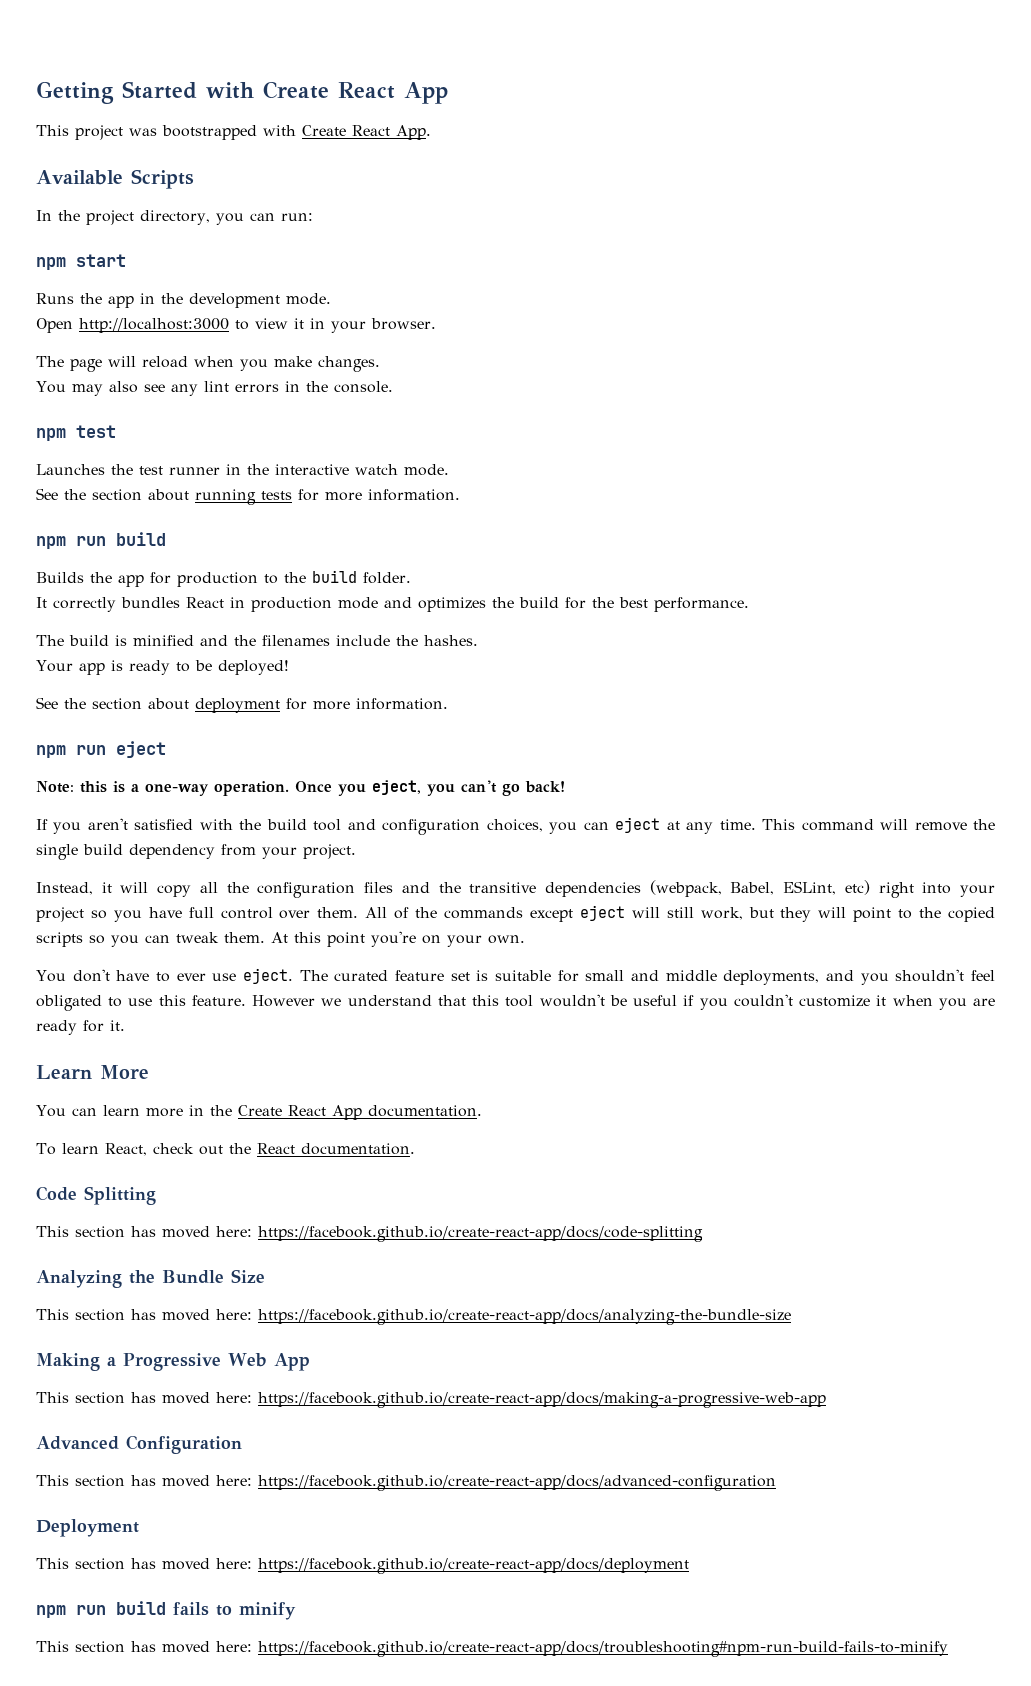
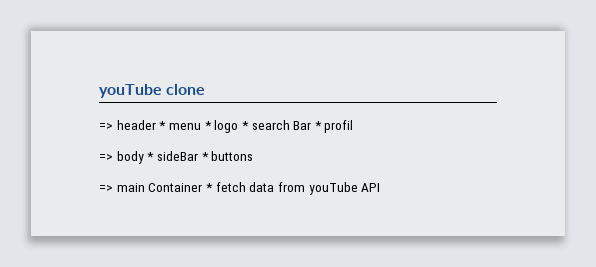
- Getting Started with Create React App
- This project was bootstrapped with Create React App.
- Available Scripts
- In the project directory, you can run:
- npm start
- Runs the app in the development mode.
- Open http://localhost:3000 to view it in your browser.
- The page will reload when you make changes.
- You may also see any lint errors in the console.
- npm test
- Launches the test runner in the interactive watch mode.
- See the section about running tests for more information.
- npm run build
- Builds the app for production to the build folder.
- It correctly bundles React in production mode and optimizes the build for the best performance.
- The build is minified and the filenames include the hashes.
- Your app is ready to be deployed!
- See the section about deployment for more information.
- npm run eject
- Note: this is a one-way operation. Once you eject, you can't go back!
- If you aren't satisfied with the build tool and configuration choices, you can eject at any time. This command will remove the single build dependency from your project.
- Instead, it will copy all the configuration files and the transitive dependencies (webpack, Babel, ESLint, etc) right into your project so you have full control over them. All of the commands except eject will still work, but they will point to the copied scripts so you can tweak them. At this point you're on your own.
- You don't have to ever use eject. The curated feature set is suitable for small and middle deployments, and you shouldn't feel obligated to use this feature. However we understand that this tool wouldn't be useful if you couldn't customize it when you are ready for it.
- Learn More
- You can learn more in the Create React App documentation.
- To learn React, check out the React documentation.
- Code Splitting
- This section has moved here: https://facebook.github.io/create-react-app/docs/code-splitting
- Analyzing the Bundle Size
- This section has moved here: https://facebook.github.io/create-react-app/docs/analyzing-the-bundle-size
- Making a Progressive Web App
- This section has moved here: https://facebook.github.io/create-react-app/docs/making-a-progressive-web-app
- Advanced Configuration
- This section has moved here: https://facebook.github.io/create-react-app/docs/advanced-configuration
- Deployment
- This section has moved here: https://facebook.github.io/create-react-app/docs/deployment
- npm run build fails to minify
- This section has moved here: https://facebook.github.io/create-react-app/docs/troubleshooting#npm-run-build-fails-to-minify
+ youTube clone
+ => header * menu * logo * search Bar * profil
+ => body * sideBar * buttons
+ => main Container * fetch data from youTube API

